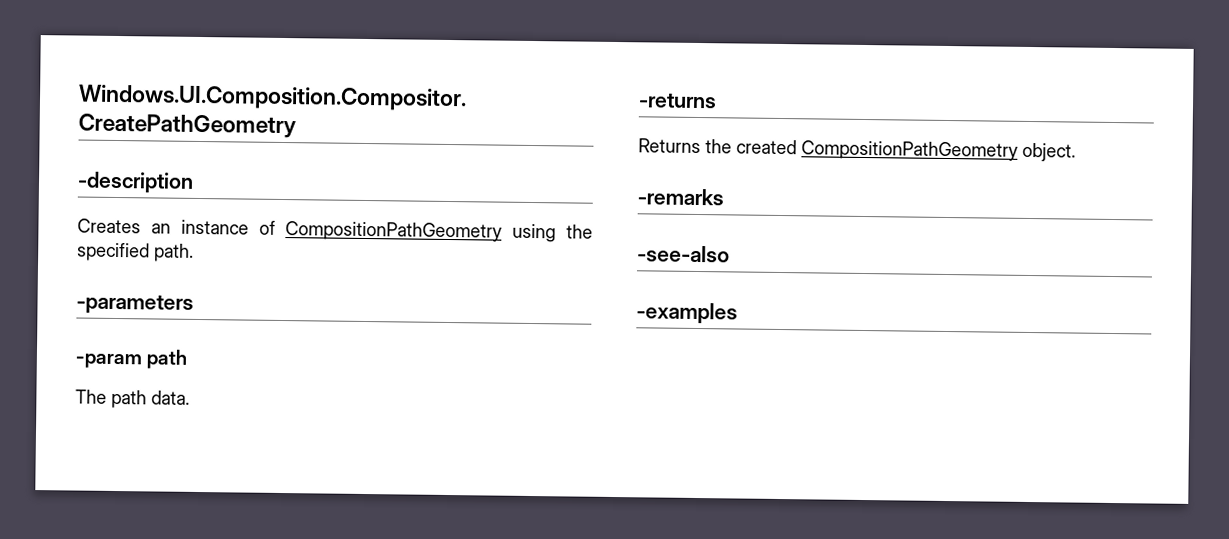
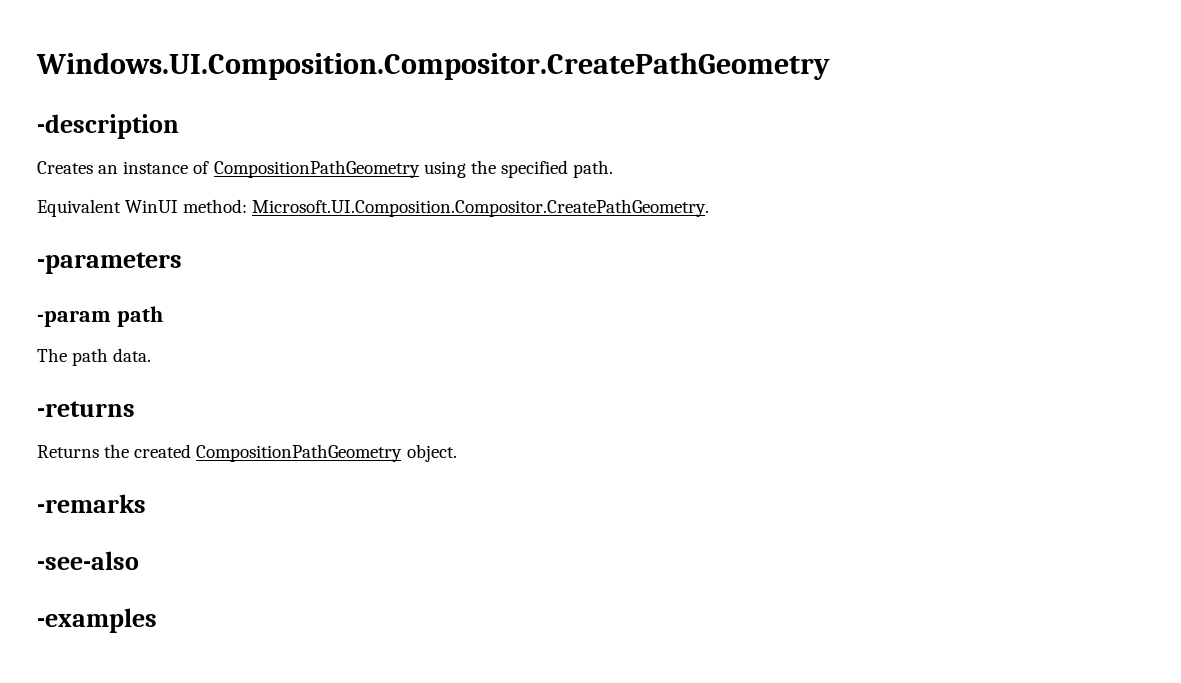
+ Equivalent WinUI method: Microsoft.UI.Composition.Compositor.CreatePathGeometry.

